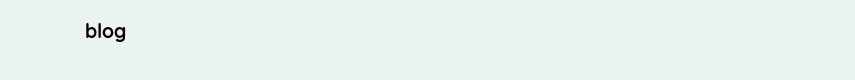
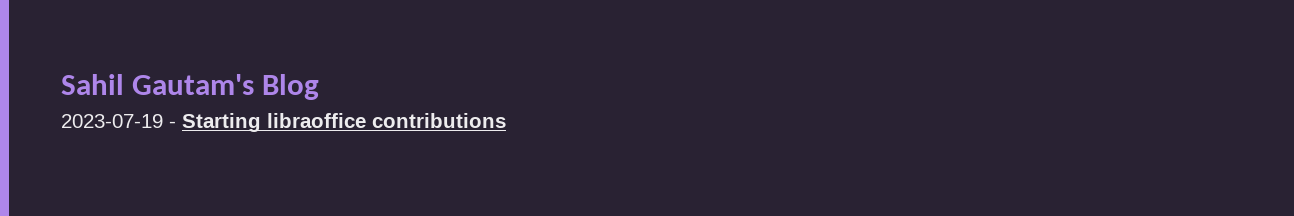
- blog
+ Sahil Gautam's Blog
+ 2023-07-19 - Starting libraoffice contributions

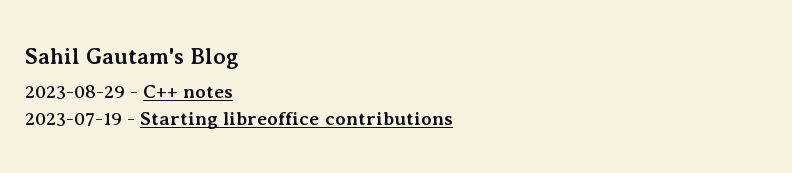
+ 2023-08-29 - C++ notes
- 2023-07-19 - Starting libraoffice contributions
+ 2023-07-19 - Starting libreoffice contributions

